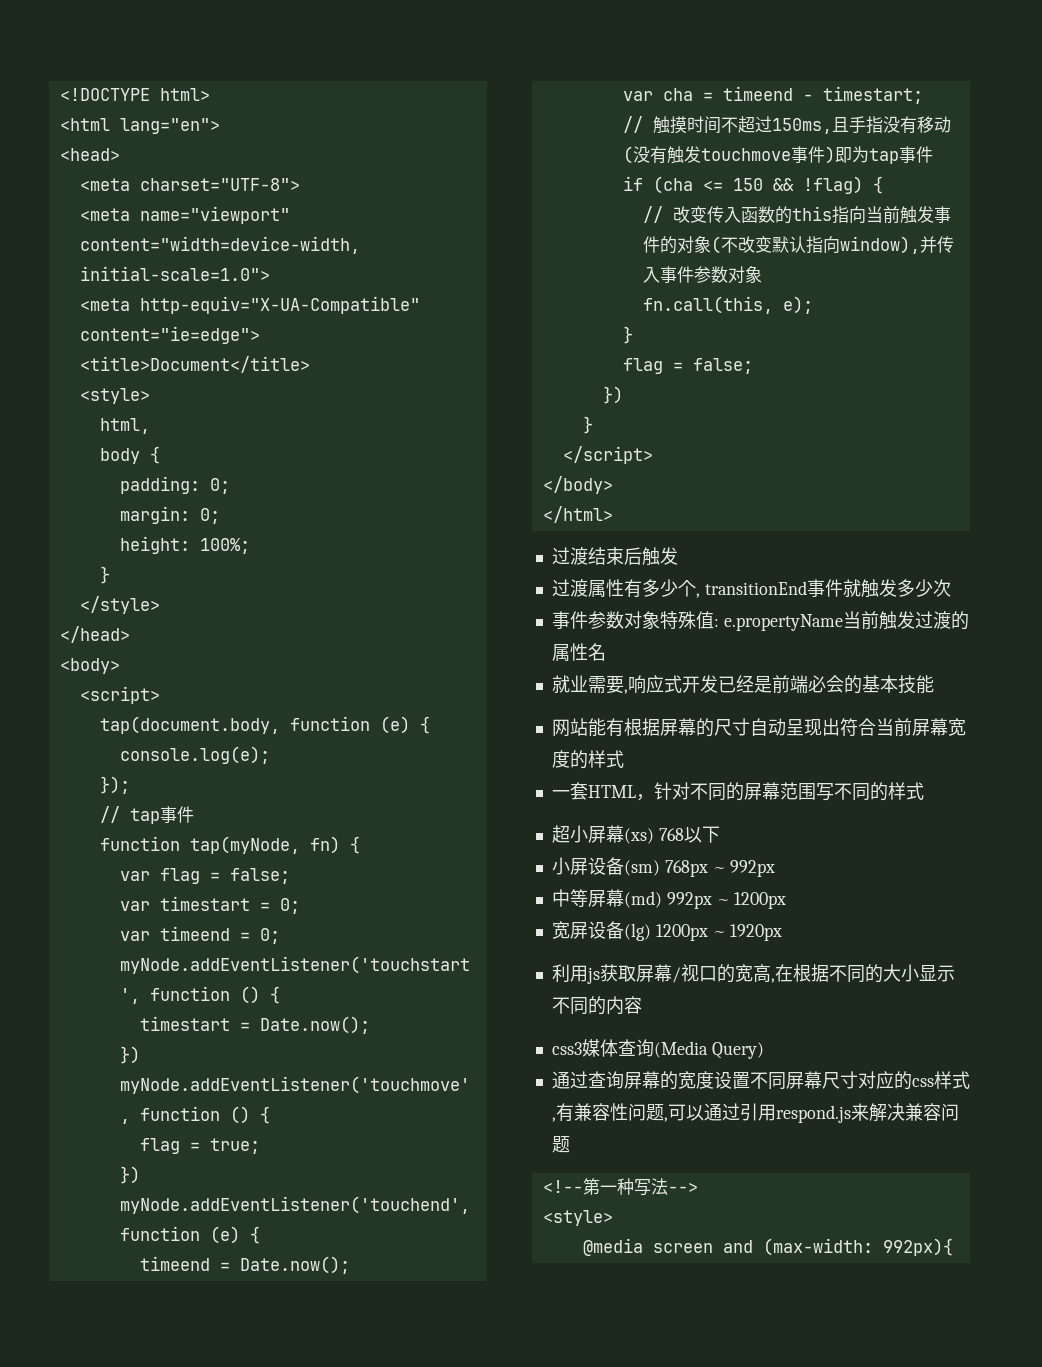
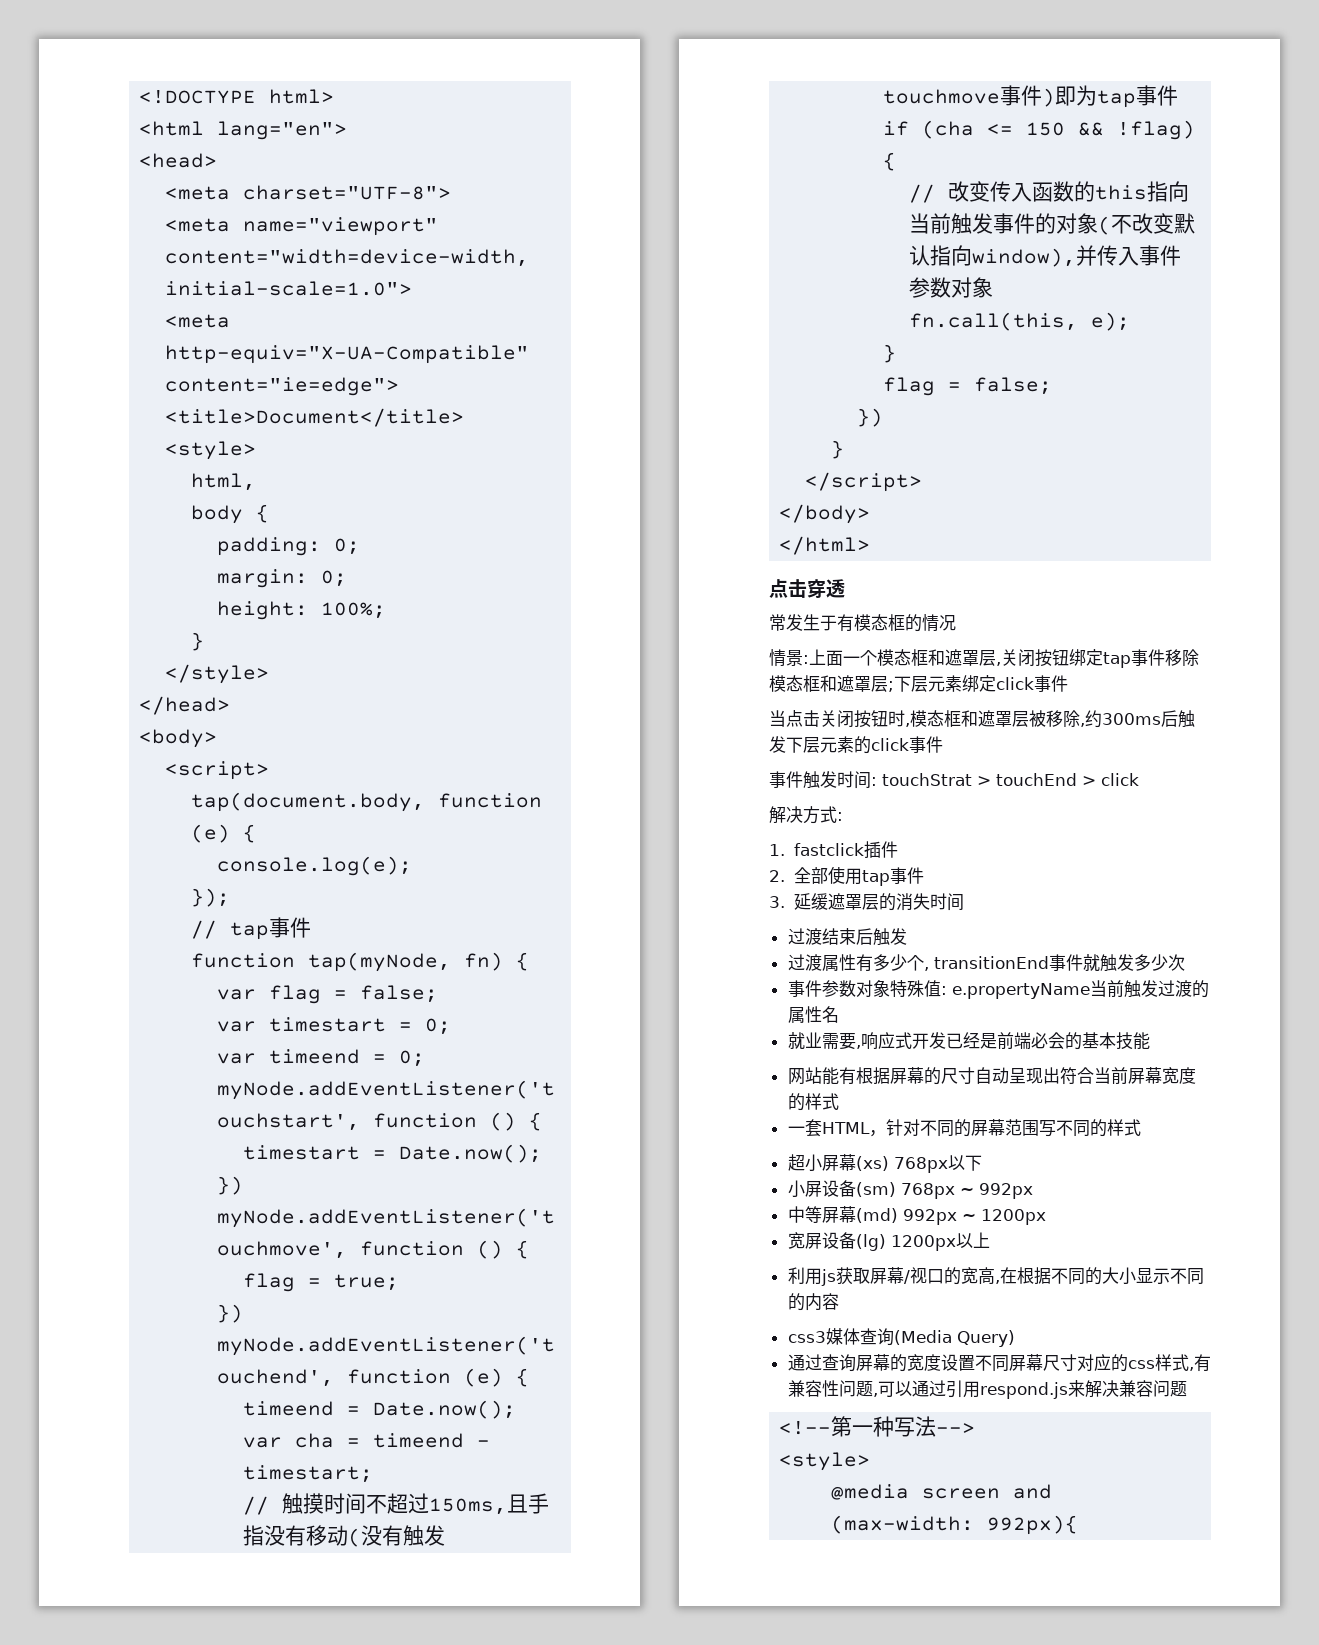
+ 点击穿透
+ 常发生于有模态框的情况
+ 情景:上面一个模态框和遮罩层,关闭按钮绑定tap事件移除模态框和遮罩层;下层元素绑定click事件
+ 当点击关闭按钮时,模态框和遮罩层被移除,约300ms后触发下层元素的click事件
+ 事件触发时间: touchStrat > touchEnd > click
+ 解决方式:
+ 1. fastclick插件
+ 2.全部使用tap事件
+ 3.延缓遮罩层的消失时间
- 超小屏幕(xs) 768以下
+ 超小屏幕(xs) 768px以下
- 宽屏设备(lg) 1200px ~ 1920px
+ 宽屏设备(lg) 1200px以上

